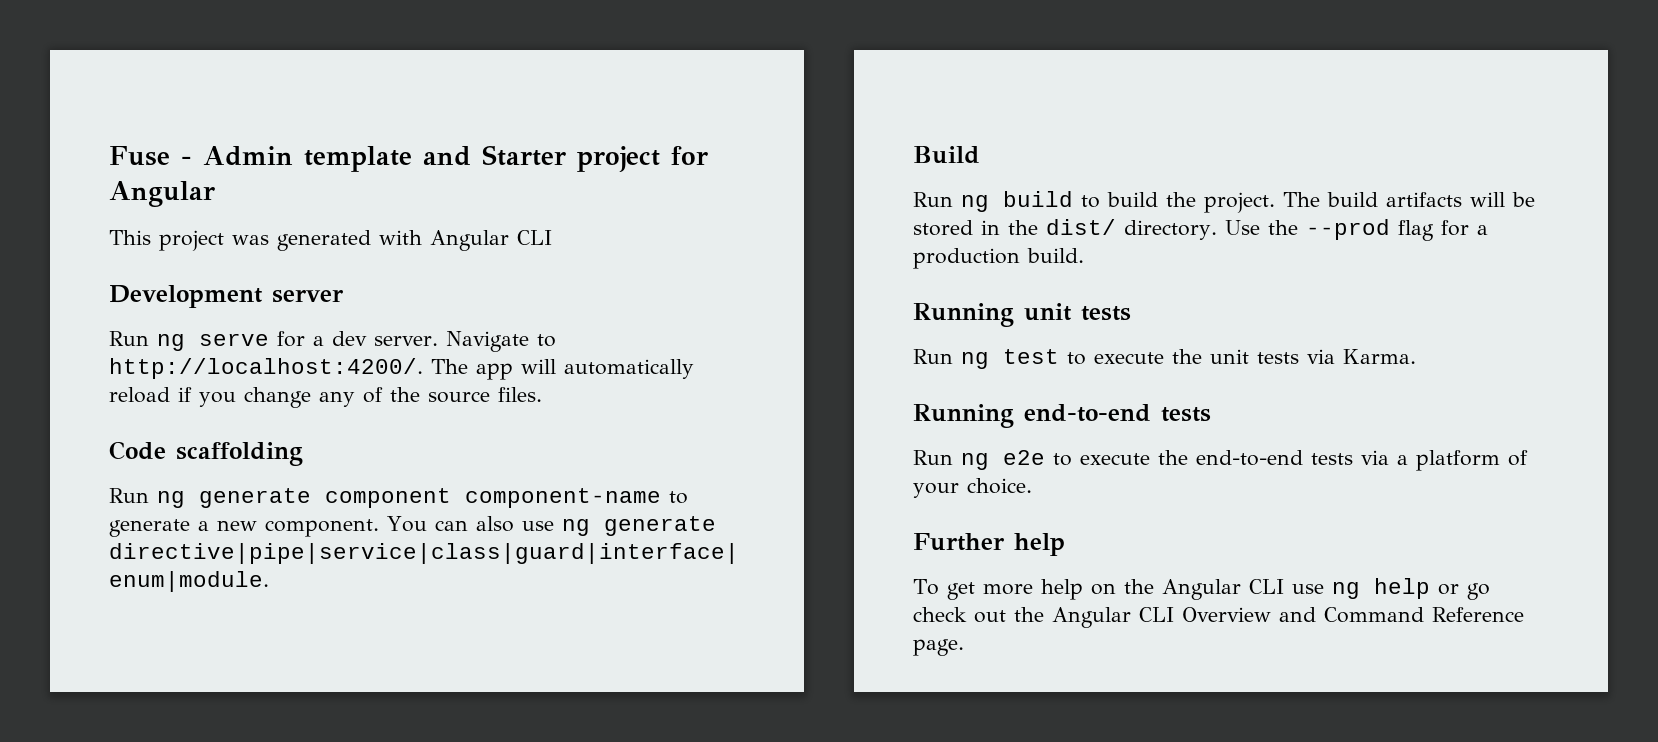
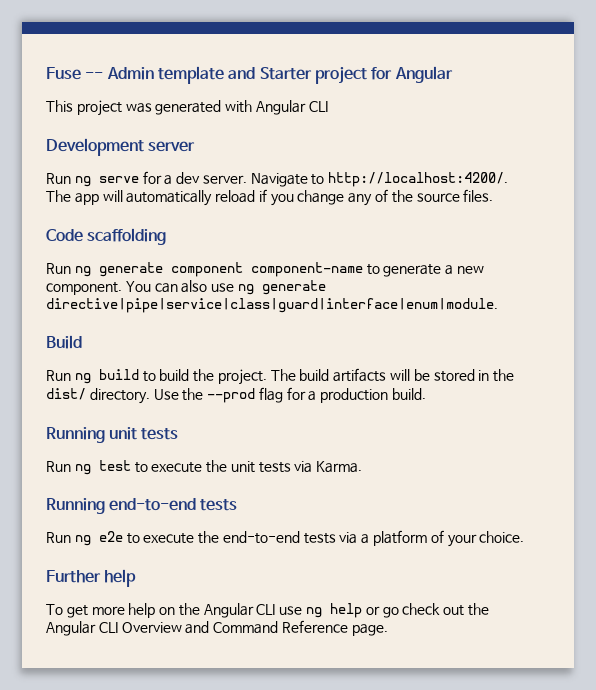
- Fuse - Admin template and Starter project for Angular
+ Fuse -- Admin template and Starter project for Angular

